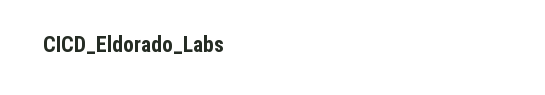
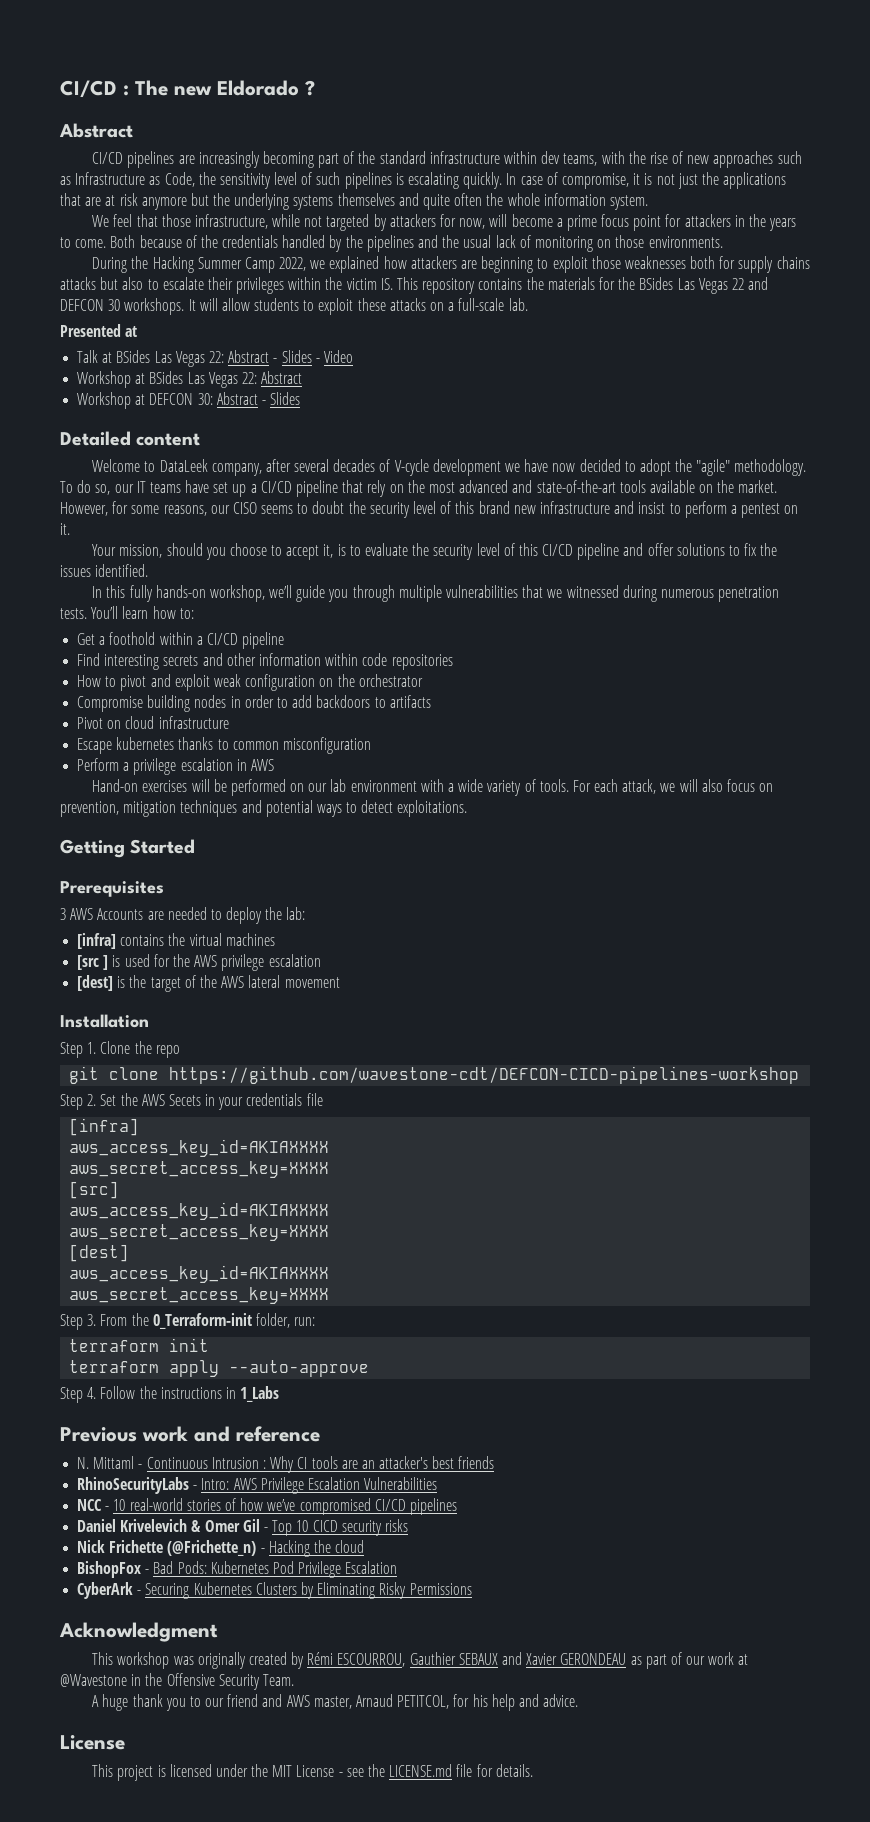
- CICD_Eldorado_Labs
+ CI/CD : The new Eldorado ?
+ Abstract
+ CI/CD pipelines are increasingly becoming part of the standard infrastructure within dev teams, with the rise of new approaches such as Infrastructure as Code, the sensitivity level of such pipelines is escalating quickly. In case of compromise, it is not just the applications that are at risk anymore but the underlying systems themselves and quite often the whole information system.
+ We feel that those infrastructure, while not targeted by attackers for now, will become a prime focus point for attackers in the years to come. Both because of the credentials handled by the pipelines and the usual lack of monitoring on those environments.
+ During the Hacking Summer Camp 2022, we explained how attackers are beginning to exploit those weaknesses both for supply chains attacks but also to escalate their privileges within the victim IS. This repository contains the materials for the BSides Las Vegas 22 and DEFCON 30 workshops. It will allow students to exploit these attacks on a full-scale lab.
+ Presented at
+ Talk at BSides Las Vegas 22: Abstract - Slides - Video
+ Workshop at BSides Las Vegas 22: Abstract
+ Workshop at DEFCON 30: Abstract - Slides
+ Detailed content
+ Welcome to DataLeek company, after several decades of V-cycle development we have now decided to adopt the "agile" methodology. To do so, our IT teams have set up a CI/CD pipeline that rely on the most advanced and state-of-the-art tools available on the market. However, for some reasons, our CISO seems to doubt the security level of this brand new infrastructure and insist to perform a pentest on it.
+ Your mission, should you choose to accept it, is to evaluate the security level of this CI/CD pipeline and offer solutions to fix the issues identified.
+ In this fully hands-on workshop, we’ll guide you through multiple vulnerabilities that we witnessed during numerous penetration tests. You’ll learn how to:
+ Get a foothold within a CI/CD pipeline
+ Find interesting secrets and other information within code repositories
+ How to pivot and exploit weak configuration on the orchestrator
+ Compromise building nodes in order to add backdoors to artifacts
+ Pivot on cloud infrastructure
+ Escape kubernetes thanks to common misconfiguration
+ Perform a privilege escalation in AWS
+ Hand-on exercises will be performed on our lab environment with a wide variety of tools. For each attack, we will also focus on prevention, mitigation techniques and potential ways to detect exploitations.
+ Getting Started
+ Prerequisites
+ 3 AWS Accounts are needed to deploy the lab:
+ [infra] contains the virtual machines
+ [src ] is used for the AWS privilege escalation
+ [dest] is the target of the AWS lateral movement
+ Installation
+ Step 1. Clone the repo
+ git clone https://github.com/wavestone-cdt/DEFCON-CICD-pipelines-workshop
+ Step 2. Set the AWS Secets in your credentials file
+ [infra]
+ aws_access_key_id=AKIAXXXX
+ aws_secret_access_key=XXXX
+ [src]
+ aws_access_key_id=AKIAXXXX
+ aws_secret_access_key=XXXX
+ [dest]
+ aws_access_key_id=AKIAXXXX
+ aws_secret_access_key=XXXX
+ Step 3. From the 0_Terraform-init folder, run:
+ terraform init
+ terraform apply --auto-approve
+ Step 4. Follow the instructions in 1_Labs
+ Previous work and reference
+ N. Mittaml - Continuous Intrusion : Why CI tools are an attacker's best friends
+ RhinoSecurityLabs - Intro: AWS Privilege Escalation Vulnerabilities
+ NCC - 10 real-world stories of how we’ve compromised CI/CD pipelines
+ Daniel Krivelevich & Omer Gil - Top 10 CICD security risks
+ Nick Frichette (@Frichette_n) - Hacking the cloud
+ BishopFox - Bad Pods: Kubernetes Pod Privilege Escalation
+ CyberArk - Securing Kubernetes Clusters by Eliminating Risky Permissions
+ Acknowledgment
+ This workshop was originally created by Rémi ESCOURROU, Gauthier SEBAUX and Xavier GERONDEAU as part of our work at @Wavestone in the Offensive Security Team.
+ A huge thank you to our friend and AWS master, Arnaud PETITCOL, for his help and advice.
+ License
+ This project is licensed under the MIT License - see the LICENSE.md file for details.

